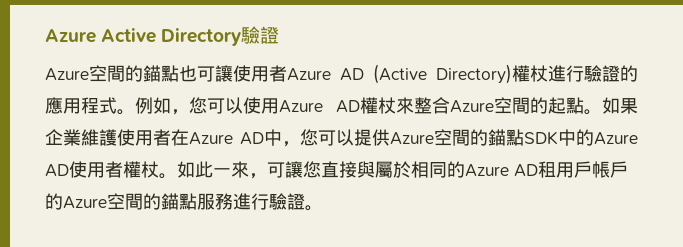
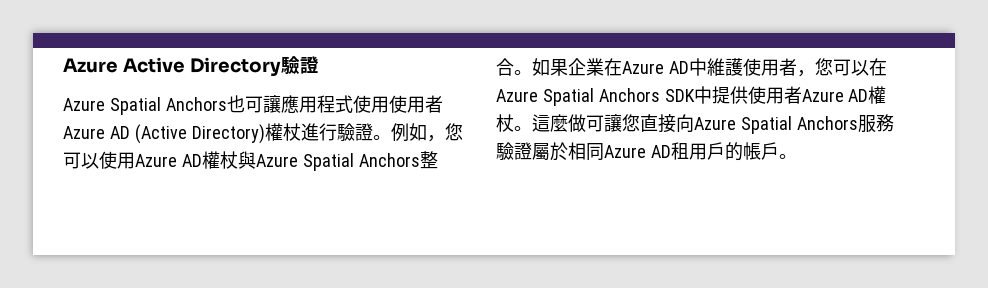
- Azure空間的錨點也可讓使用者Azure AD (Active Directory)權杖進行驗證的應用程式。
+ Azure Spatial Anchors也可讓應用程式使用使用者Azure AD (Active Directory)權杖進行驗證。
- 例如，您可以使用Azure AD權杖來整合Azure空間的起點。如果企業維護使用者在Azure AD中，您可以提供Azure空間的錨點SDK中的Azure AD使用者權杖。如此一來，可讓您直接與屬於相同的Azure AD租用戶帳戶的Azure空間的錨點服務進行驗證。
+ 例如，您可以使用Azure AD權杖與Azure Spatial Anchors整合。如果企業在Azure AD中維護使用者，您可以在Azure Spatial Anchors SDK中提供使用者Azure AD權杖。這麼做可讓您直接向Azure Spatial Anchors服務驗證屬於相同Azure AD租用戶的帳戶。

